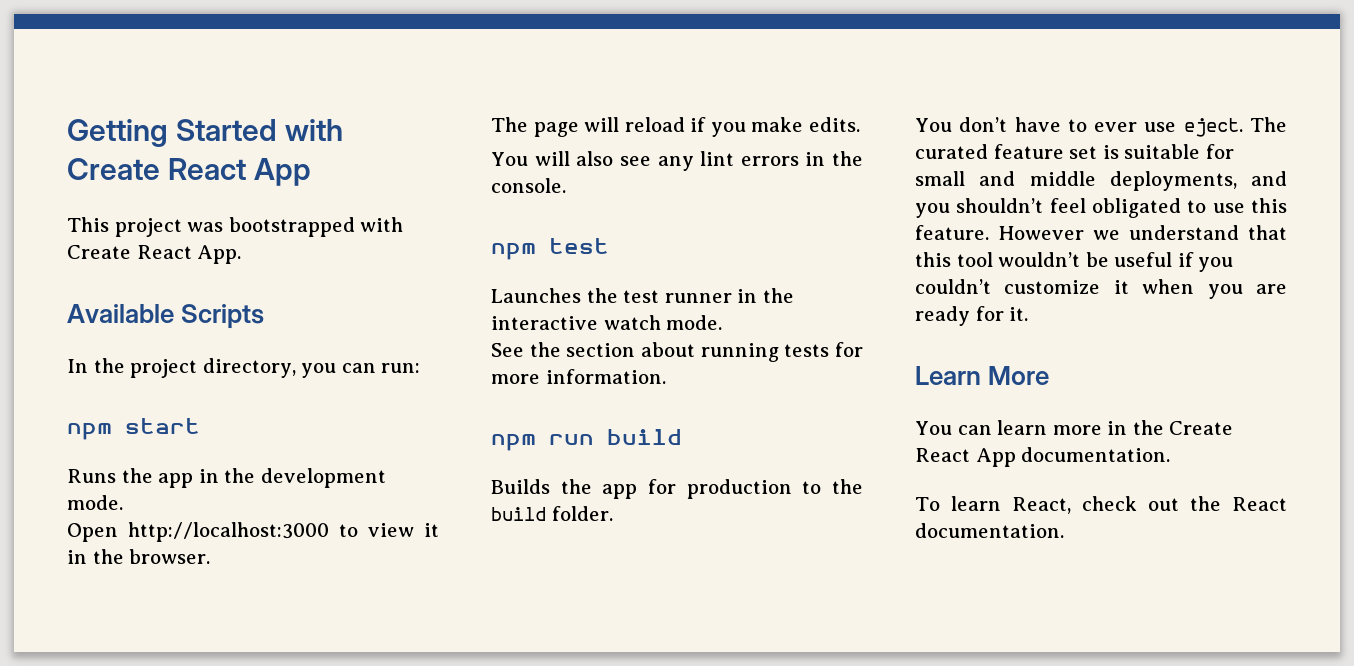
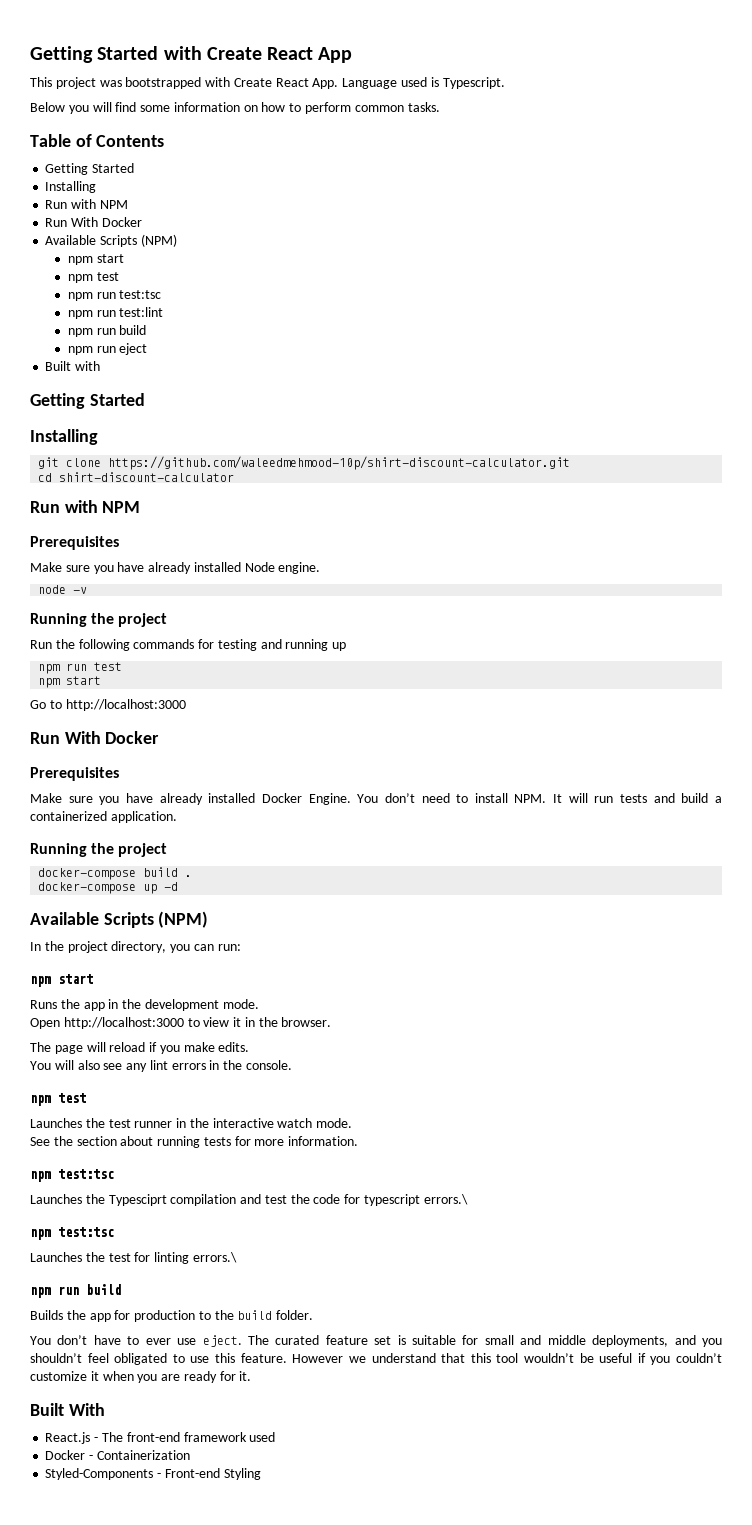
- This project was bootstrapped with Create React App.
- Available Scripts
+ This project was bootstrapped with Create React App. Language used is Typescript.
+ Below you will find some information on how to perform common tasks.
+ Table of Contents
+ Getting Started
+ Installing
+ Run with NPM
+ Run With Docker
+ Available Scripts (NPM)
+ npm start
+ npm test
+ npm run test:tsc
+ npm run test:lint
+ npm run build
+ npm run eject
+ Built with
+ Getting Started
+ Installing
+ git clone https://github.com/waleedmehmood-10p/shirt-discount-calculator.git
+ cd shirt-discount-calculator
+ Run with NPM
+ Prerequisites
+ Make sure you have already installed Node engine.
+ node -v
+ Running the project
+ Run the following commands for testing and running up
+ npm run test
+ npm start
+ Go to http://localhost:3000
+ Run With Docker
+ Prerequisites
+ Make sure you have already installed Docker Engine. You don’t need to install NPM. It will run tests and build a containerized application.
+ Running the project
+ docker-compose build .
+ docker-compose up -d
+ Available Scripts (NPM)
  See the section about running tests for more information.
+ npm test:tsc
+ Launches the Typesciprt compilation and test the code for typescript errors.\
+ npm test:tsc
+ Launches the test for linting errors.\
- Learn More
- You can learn more in the Create React App documentation.
- To learn React, check out the React documentation.
+ Built With
+ React.js - The front-end framework used
+ Docker - Containerization
+ Styled-Components - Front-end Styling

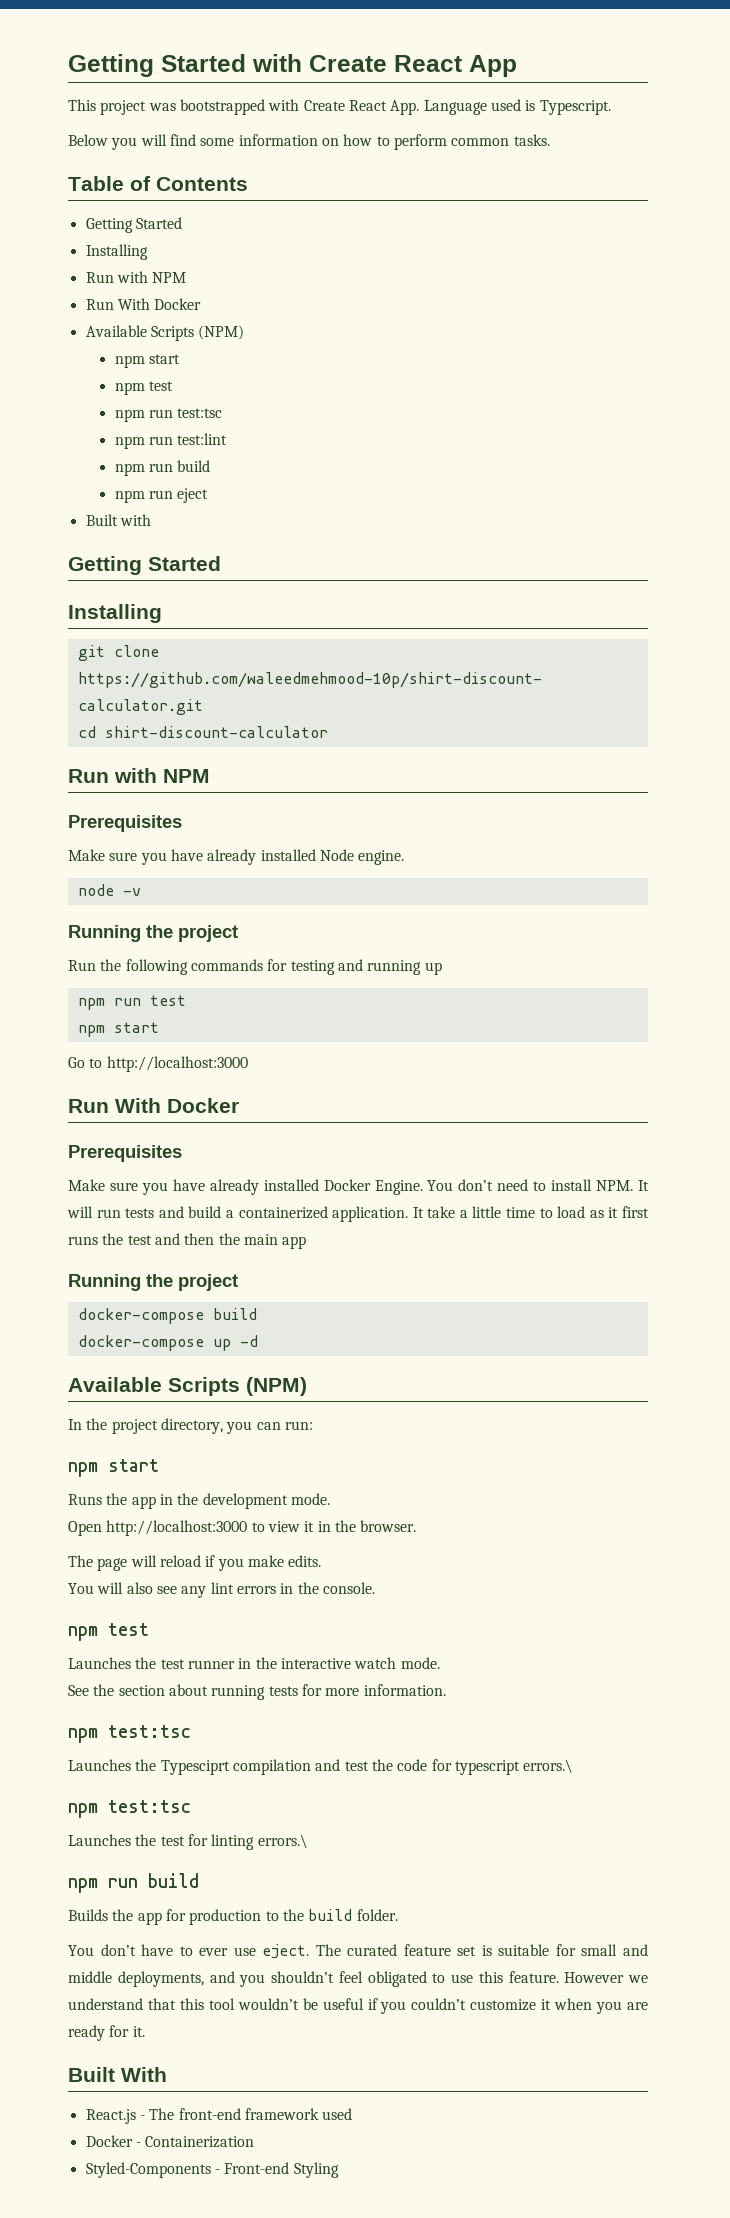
+ It take a little time to load as it first runs the test and then the main app
- docker-compose build .
+ docker-compose build

